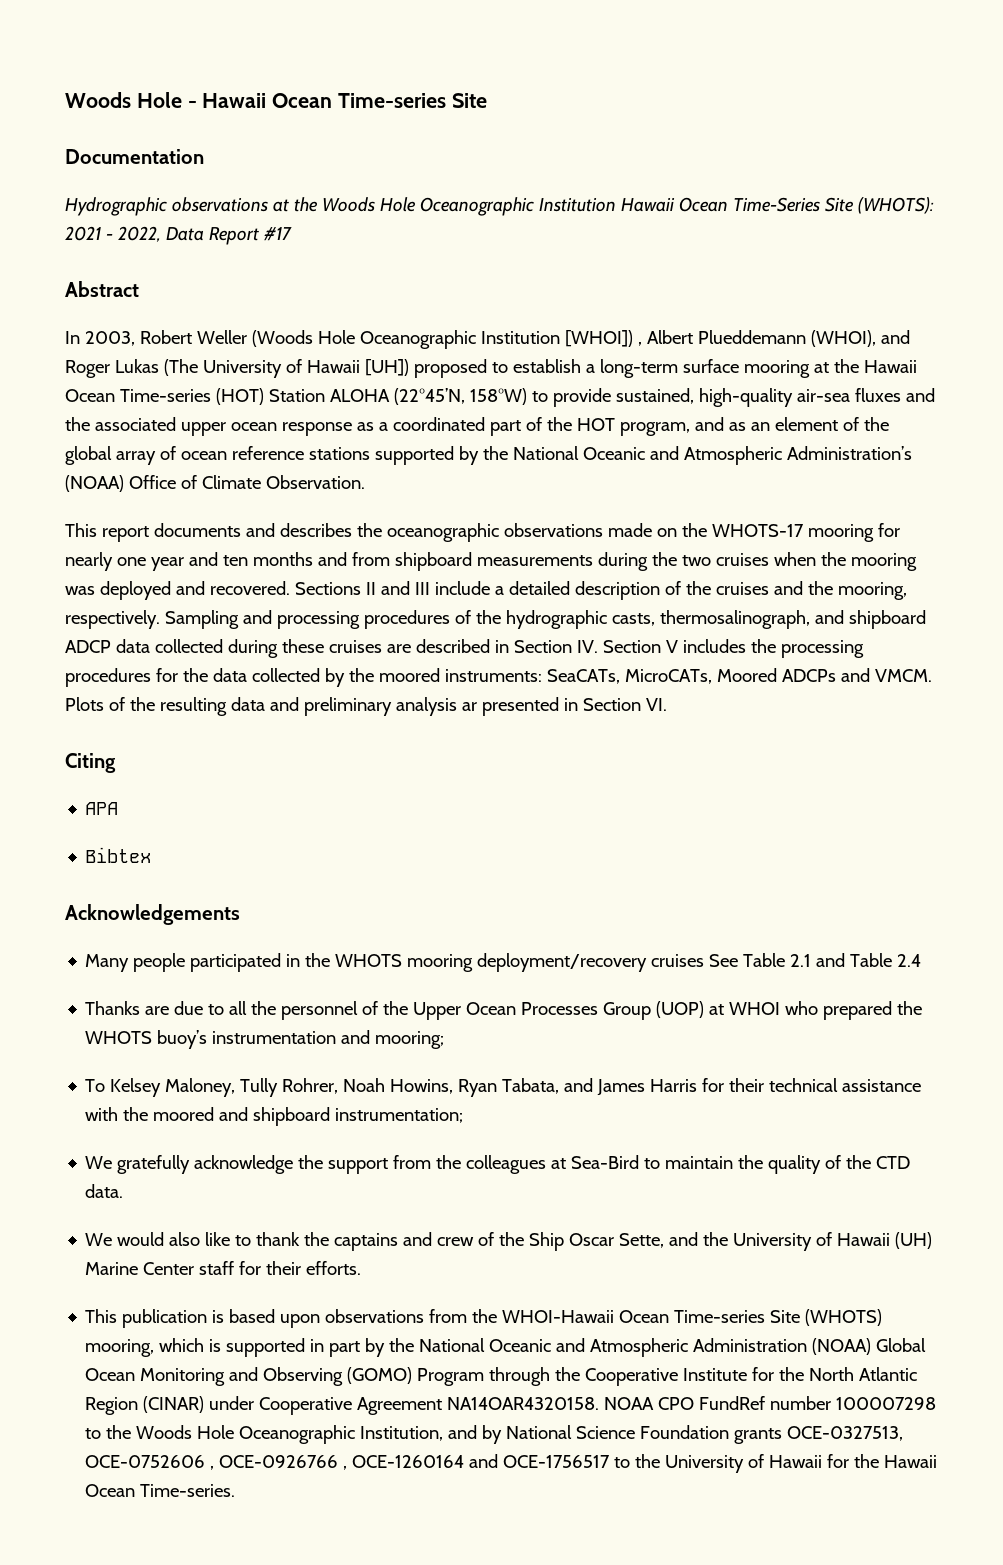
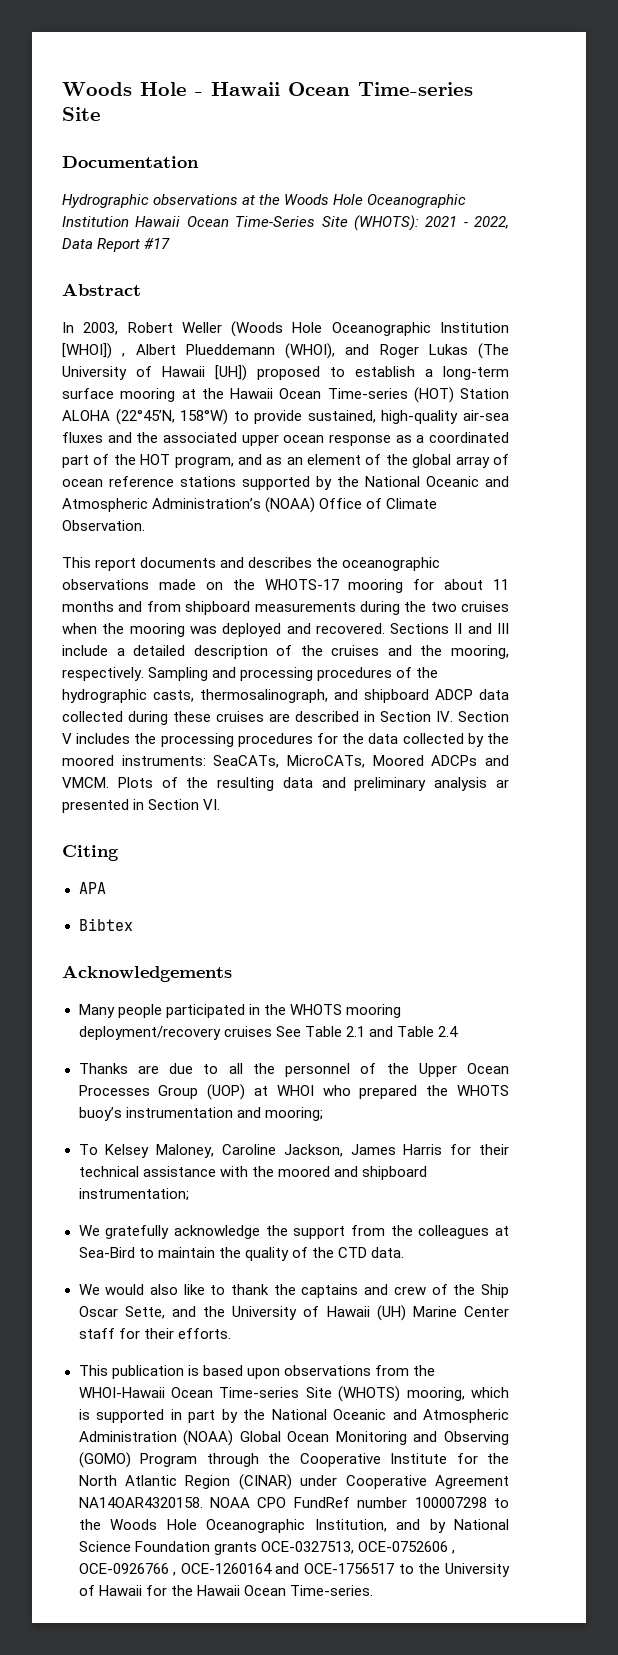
- This report documents and describes the oceanographic observations made on the WHOTS-17 mooring for nearly one year and ten months and from shipboard measurements during the two cruises when the mooring was deployed and recovered.
+ This report documents and describes the oceanographic observations made on the WHOTS-17 mooring for about 11 months and from shipboard measurements during the two cruises when the mooring was deployed and recovered.
- To Kelsey Maloney, Tully Rohrer, Noah Howins, Ryan Tabata, and James Harris for their technical assistance with the moored and shipboard instrumentation;
+ To Kelsey Maloney, Caroline Jackson, James Harris for their technical assistance with the moored and shipboard instrumentation;

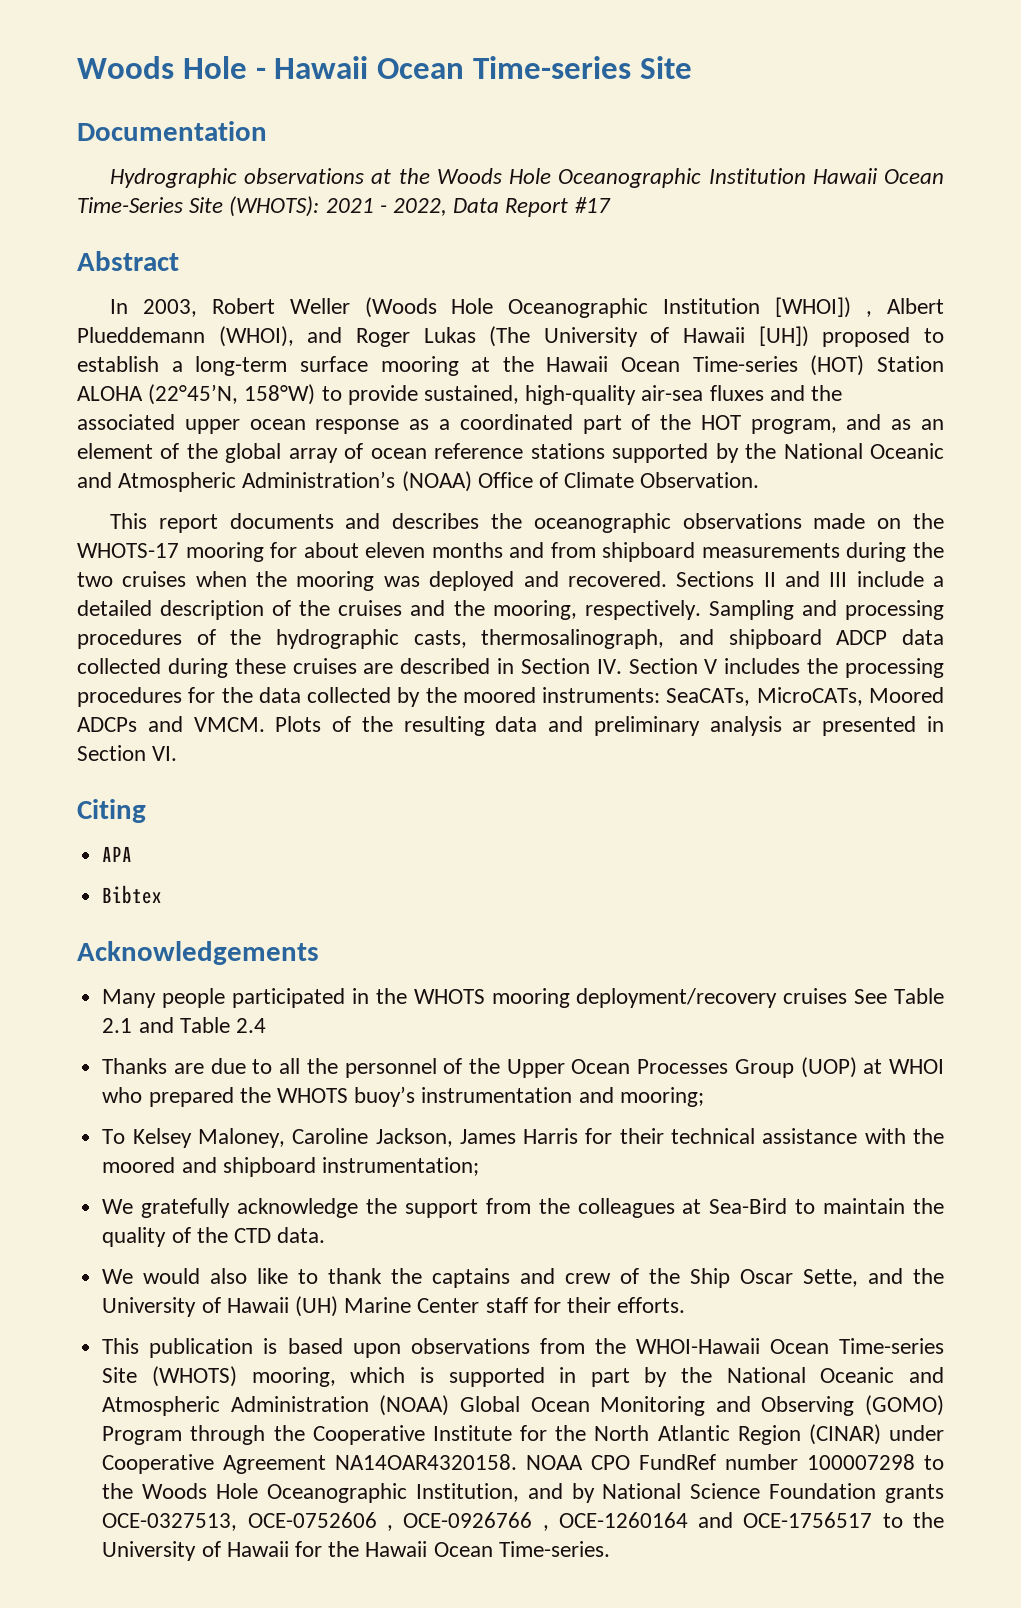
- This report documents and describes the oceanographic observations made on the WHOTS-17 mooring for about 11 months and from shipboard measurements during the two cruises when the mooring was deployed and recovered.
+ This report documents and describes the oceanographic observations made on the WHOTS-17 mooring for about eleven months and from shipboard measurements during the two cruises when the mooring was deployed and recovered.

